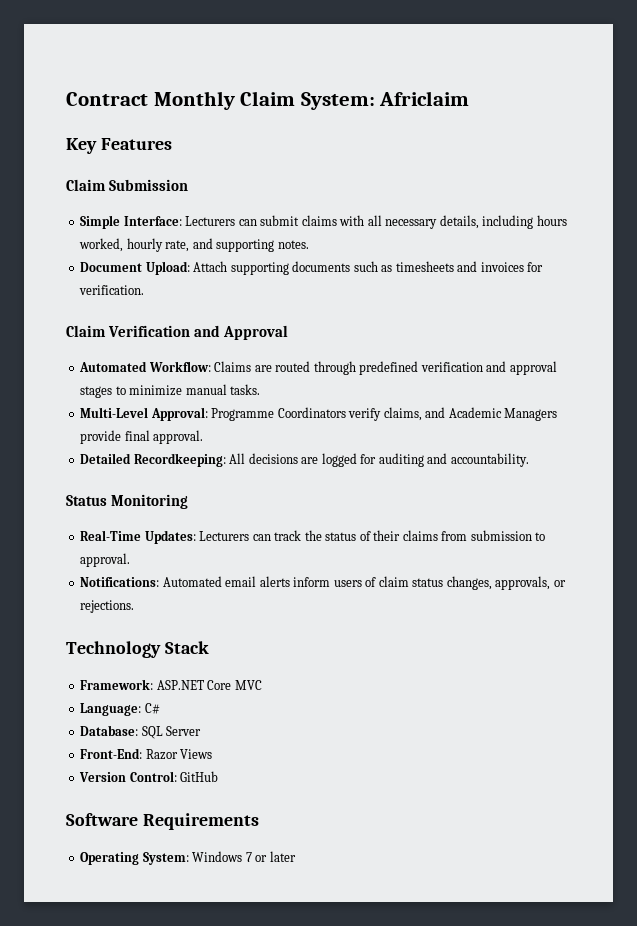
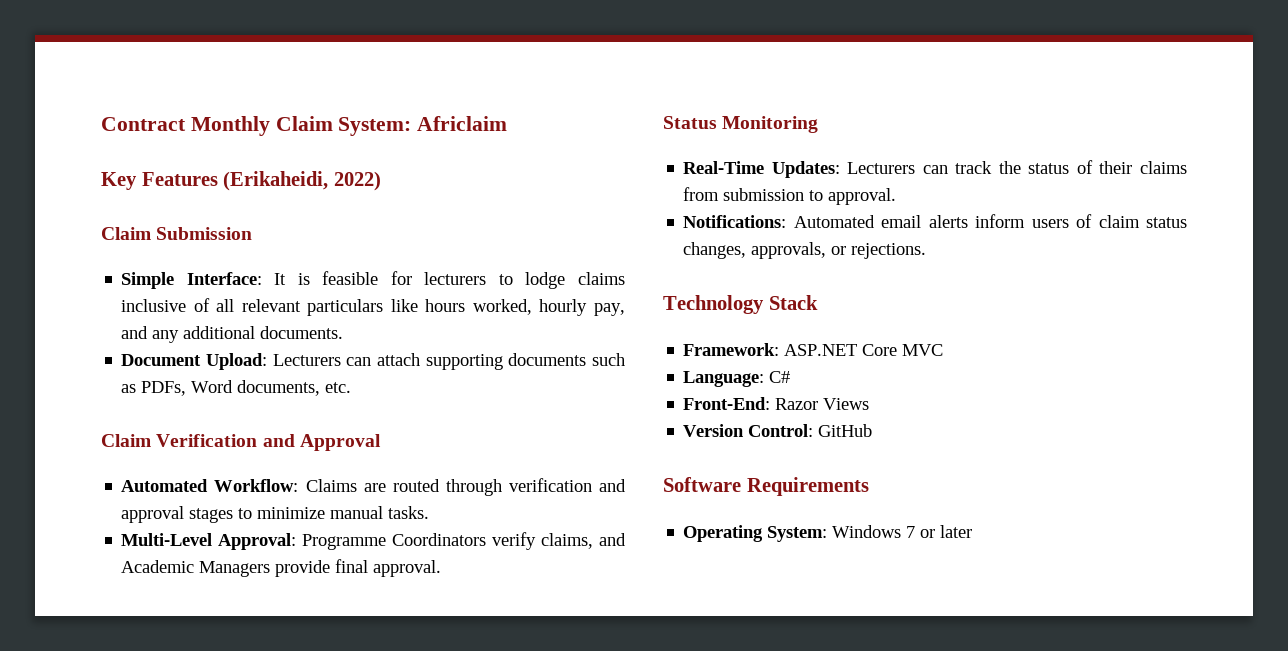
- Key Features
+ Key Features (Erikaheidi, 2022)
- Simple Interface: Lecturers can submit claims with all necessary details, including hours worked, hourly rate, and supporting notes.
+ Simple Interface: It is feasible for lecturers to lodge claims inclusive of all relevant particulars like hours worked, hourly pay, and any additional documents.
- Document Upload: Attach supporting documents such as timesheets and invoices for verification.
+ Document Upload: Lecturers can attach supporting documents such as PDFs, Word documents, etc.
- Automated Workflow: Claims are routed through predefined verification and approval stages to minimize manual tasks.
+ Automated Workflow: Claims are routed through verification and approval stages to minimize manual tasks.
- Detailed Recordkeeping: All decisions are logged for auditing and accountability.
- Database: SQL Server

